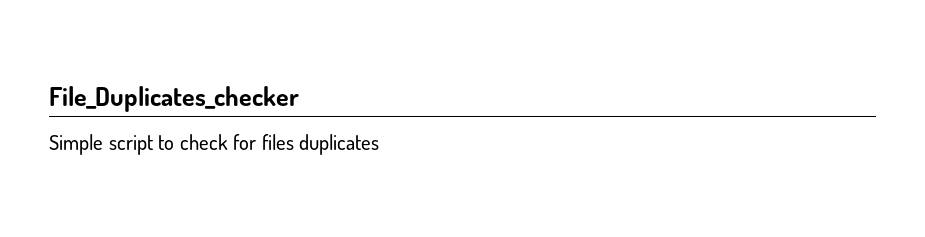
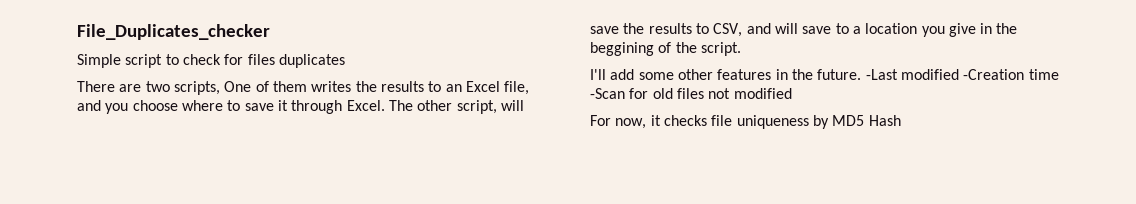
+ There are two scripts, One of them writes the results to an Excel file, and you choose where to save it through Excel. The other script, will save the results to CSV, and will save to a location you give in the beggining of the script.
+ I'll add some other features in the future. -Last modified -Creation time -Scan for old files not modified
+ For now, it checks file uniqueness by MD5 Hash

